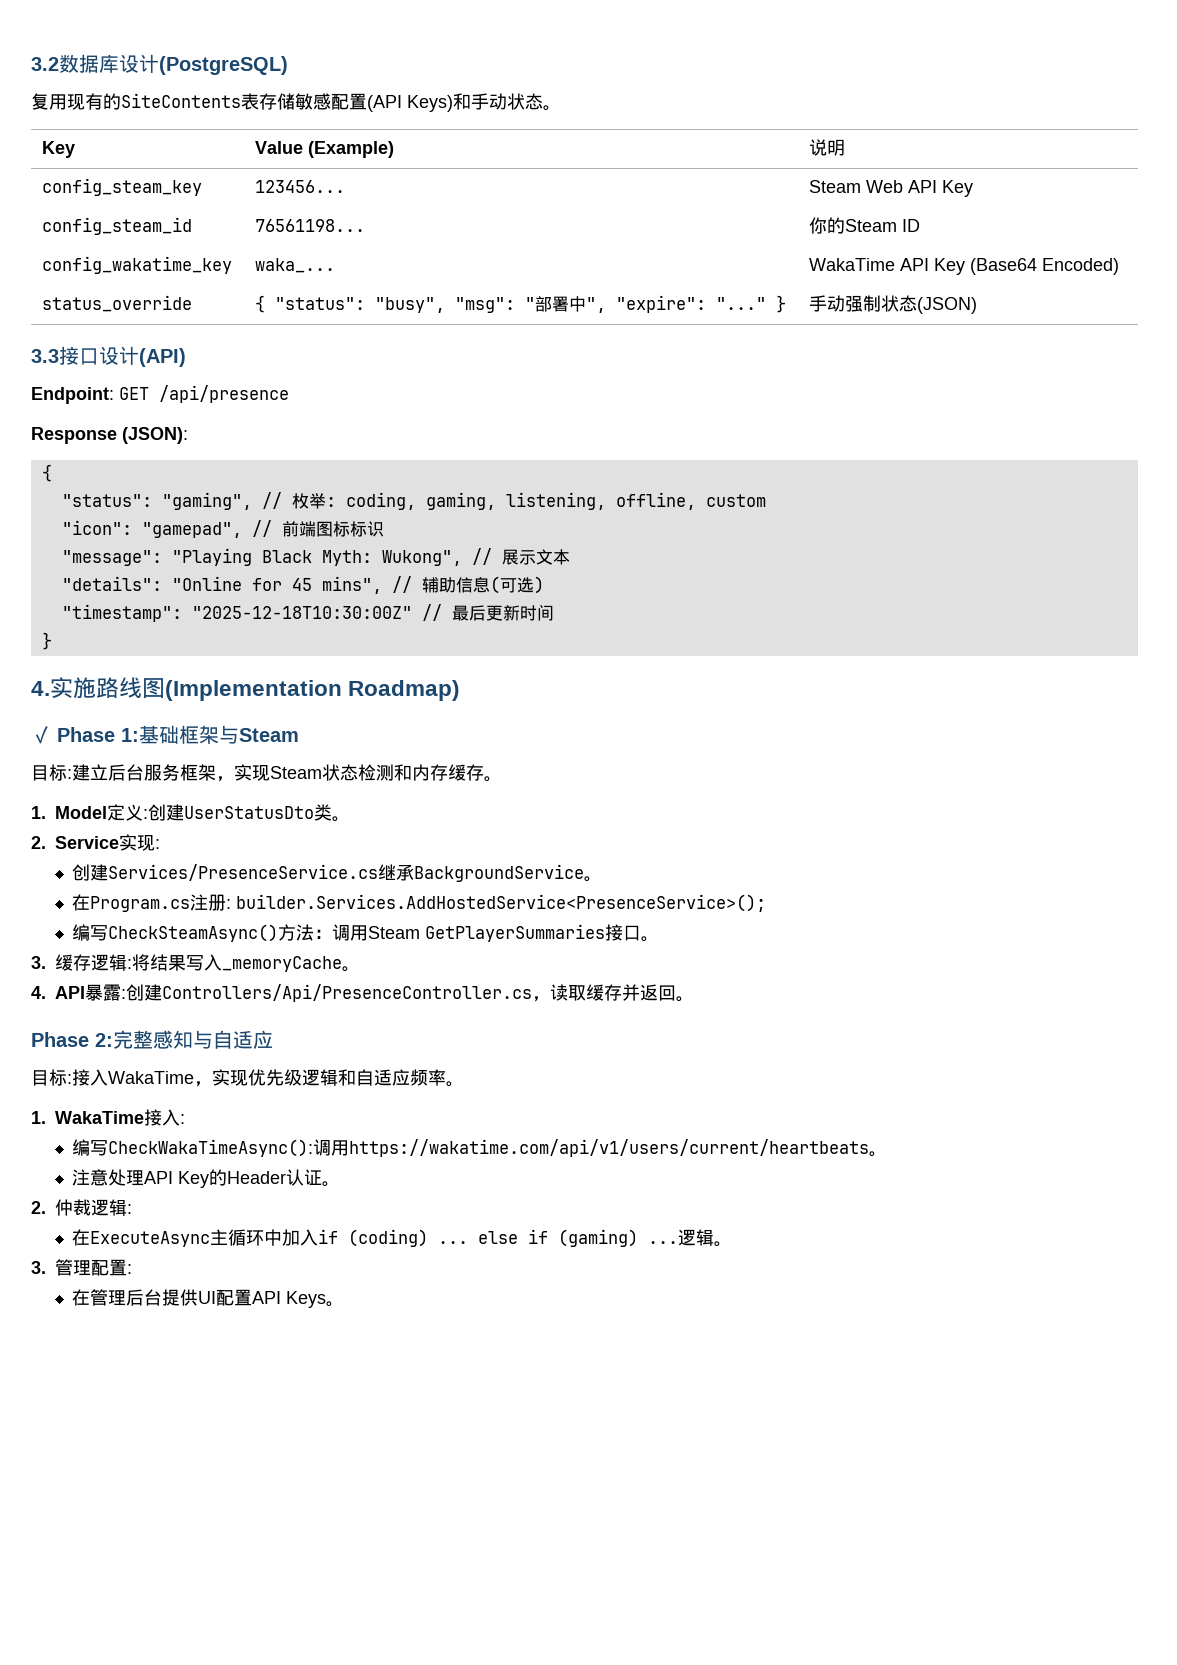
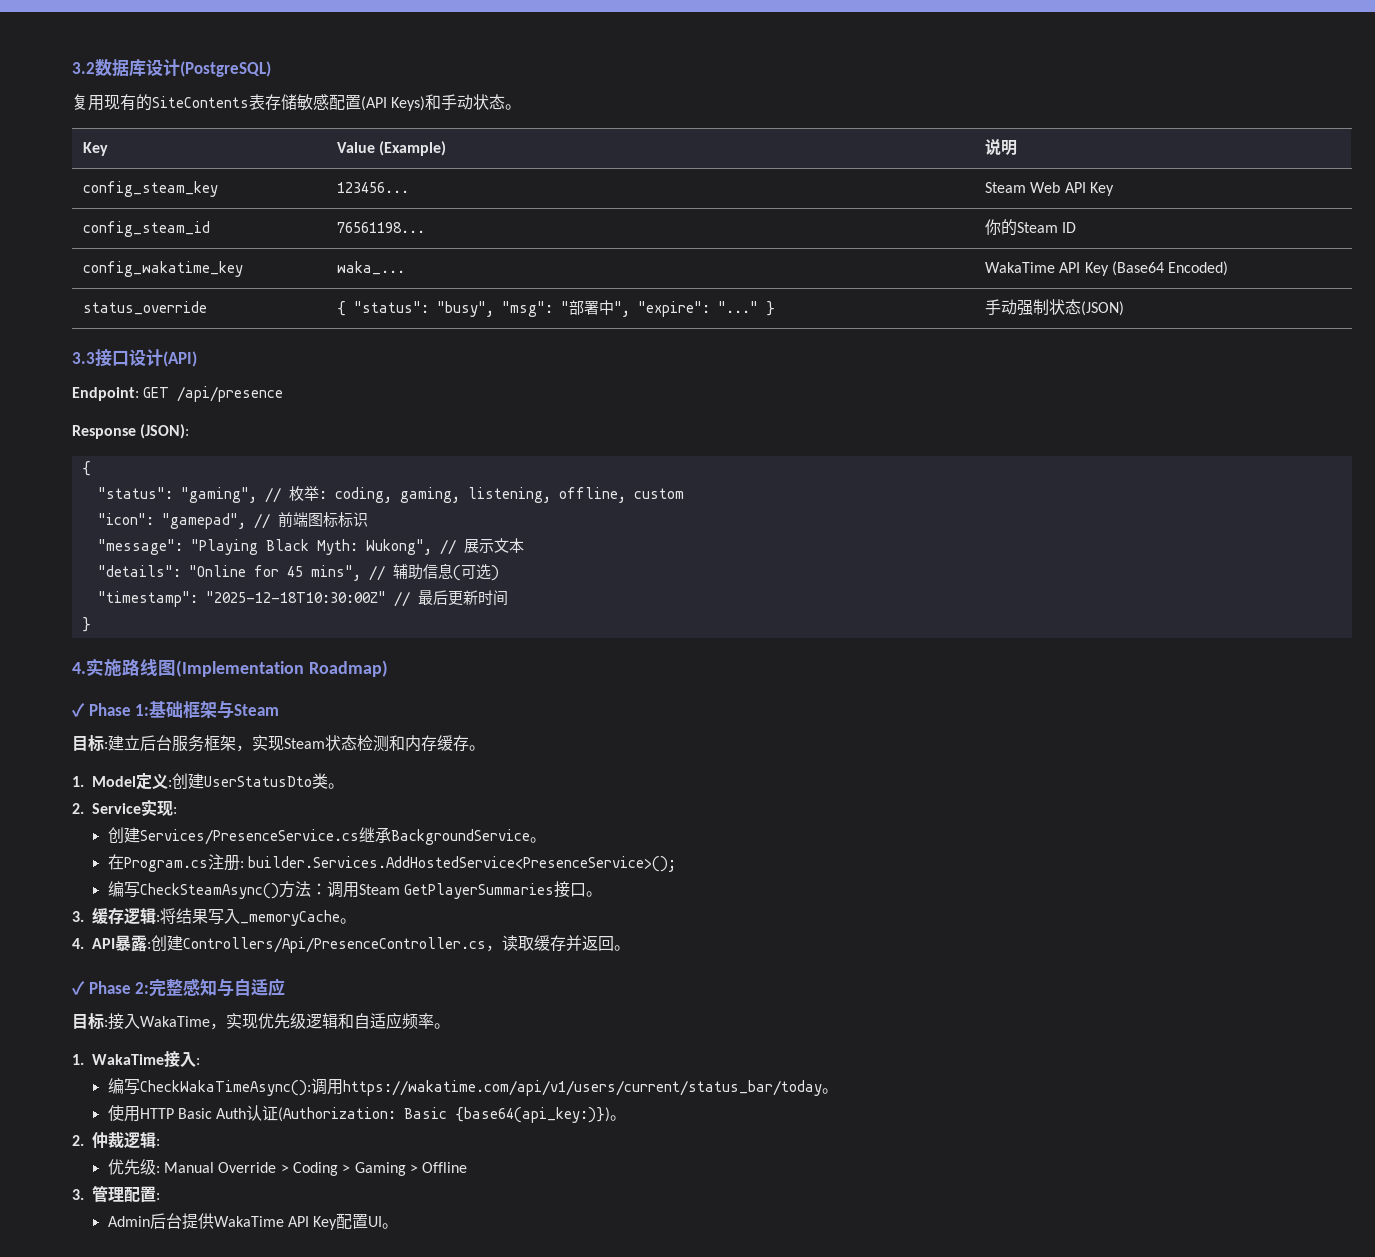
- Phase 2:完整感知与自适应
+ ✓ Phase 2:完整感知与自适应
- 编写CheckWakaTimeAsync():调用https://wakatime.com/api/v1/users/current/heartbeats。
- 注意处理API Key的Header认证。
+ 编写CheckWakaTimeAsync():调用https://wakatime.com/api/v1/users/current/status_bar/today。
+ 使用HTTP Basic Auth认证(Authorization: Basic {base64(api_key:)})。
- 在ExecuteAsync主循环中加入if (coding) ... else if (gaming) ...逻辑。
+ 优先级: Manual Override > Coding > Gaming > Offline
- 在管理后台提供UI配置API Keys。
+ Admin后台提供WakaTime API Key配置UI。

